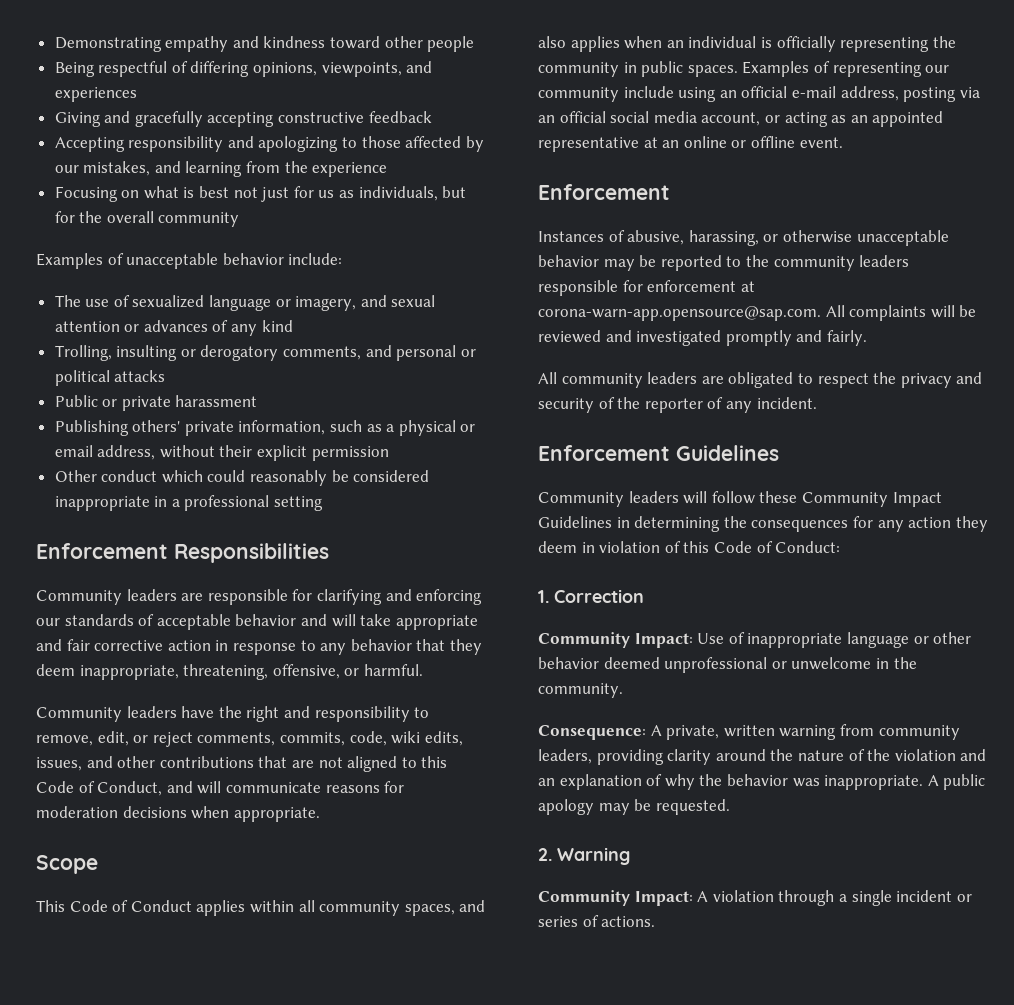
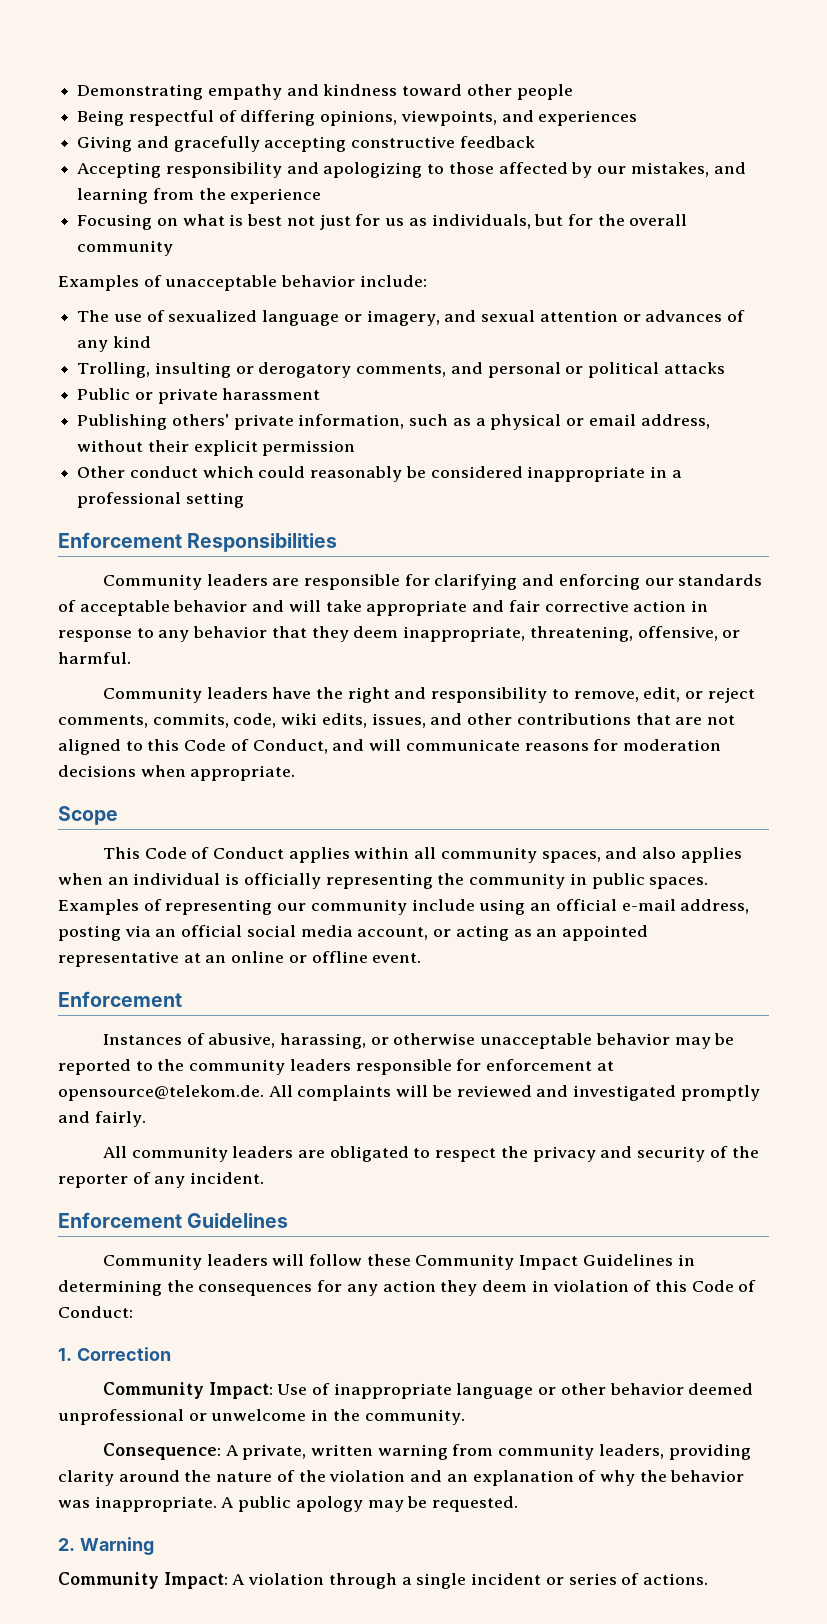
- Instances of abusive, harassing, or otherwise unacceptable behavior may be reported to the community leaders responsible for enforcement at corona-warn-app.opensource@sap.com. All complaints will be reviewed and investigated promptly and fairly.
+ Instances of abusive, harassing, or otherwise unacceptable behavior may be reported to the community leaders responsible for enforcement at opensource@telekom.de. All complaints will be reviewed and investigated promptly and fairly.

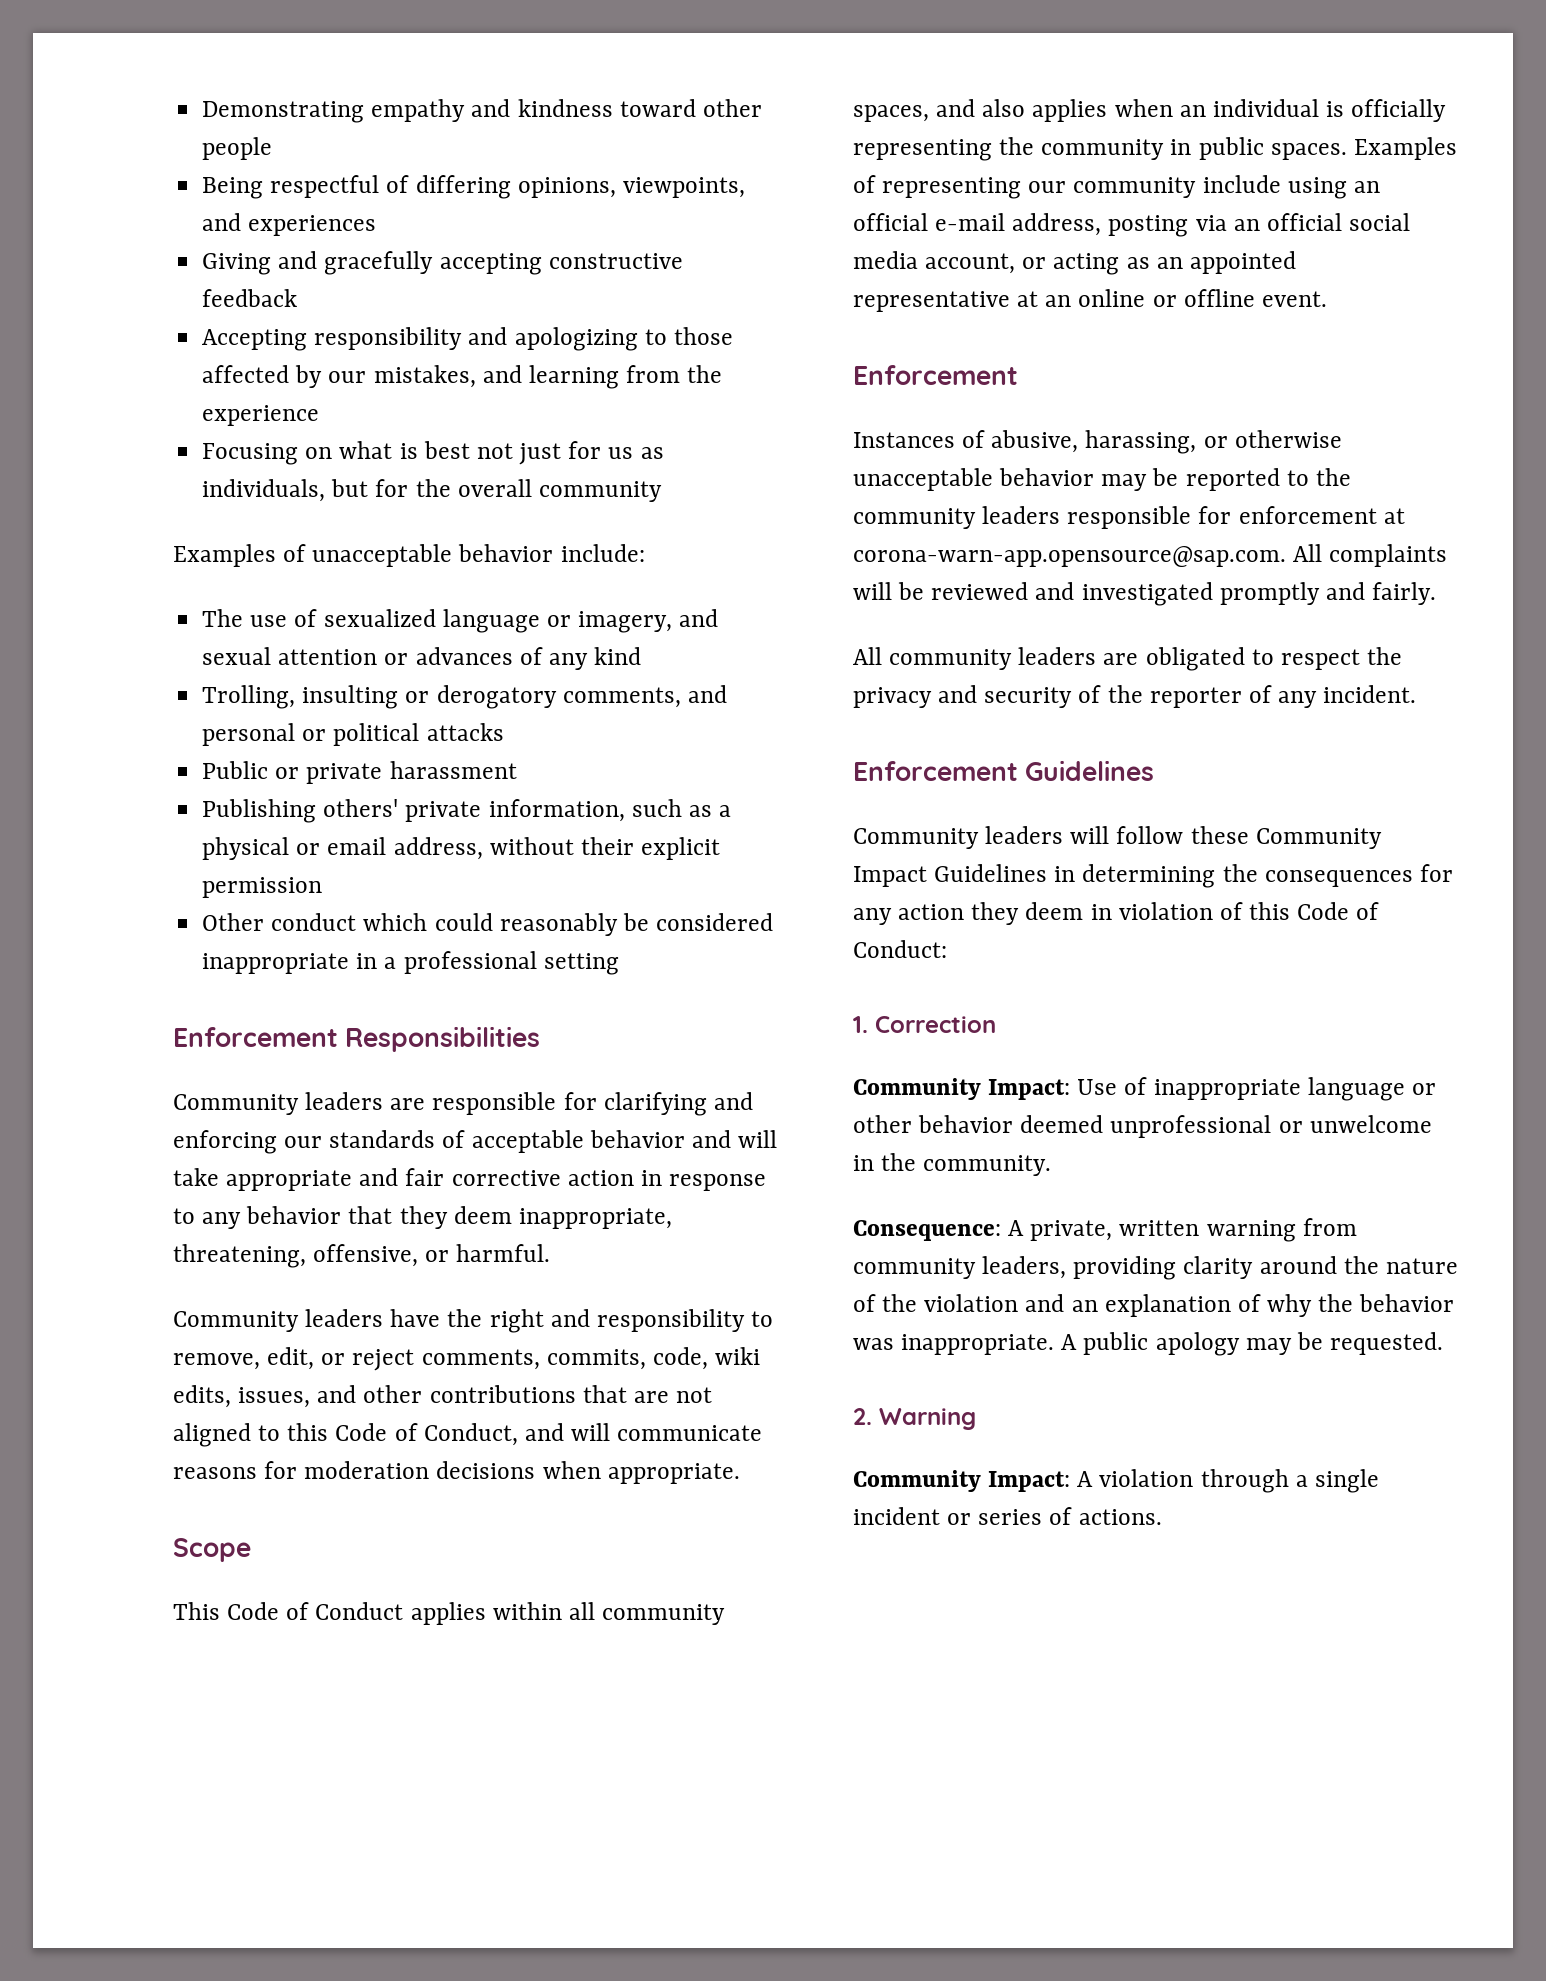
- Instances of abusive, harassing, or otherwise unacceptable behavior may be reported to the community leaders responsible for enforcement at opensource@telekom.de. All complaints will be reviewed and investigated promptly and fairly.
+ Instances of abusive, harassing, or otherwise unacceptable behavior may be reported to the community leaders responsible for enforcement at corona-warn-app.opensource@sap.com. All complaints will be reviewed and investigated promptly and fairly.

